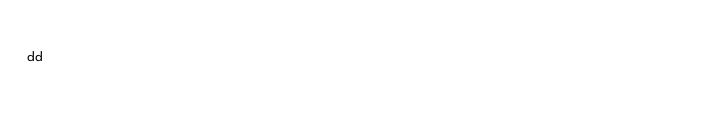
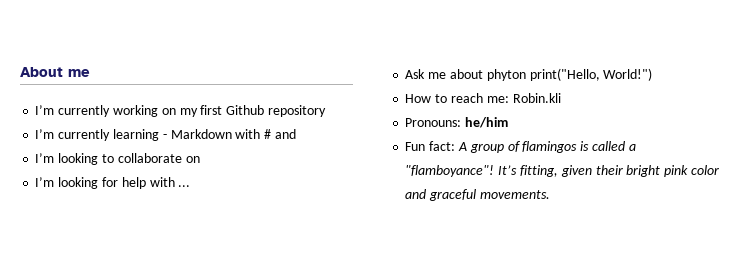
- dd
+ About me
+ I’m currently working on my first Github repository
+ I’m currently learning - Markdown with # and
+ I’m looking to collaborate on
+ I’m looking for help with ...
+ Ask me about phyton print("Hello, World!")
+ How to reach me: Robin.kli
+ Pronouns: he/him
+ Fun fact: A group of flamingos is called a "flamboyance"! It’s fitting, given their bright pink color and graceful movements.

